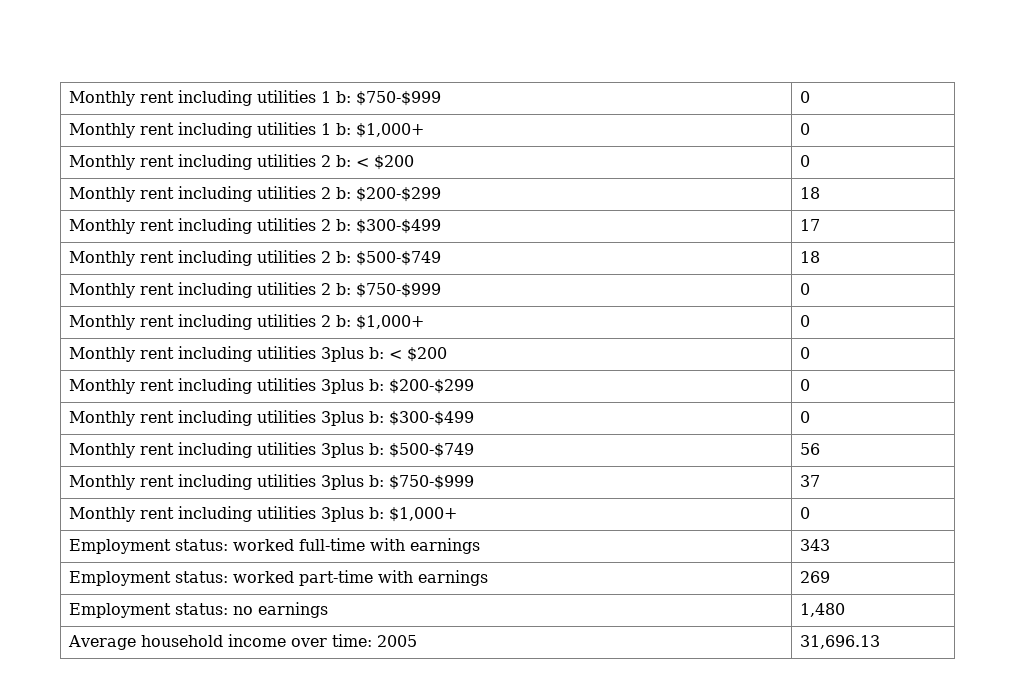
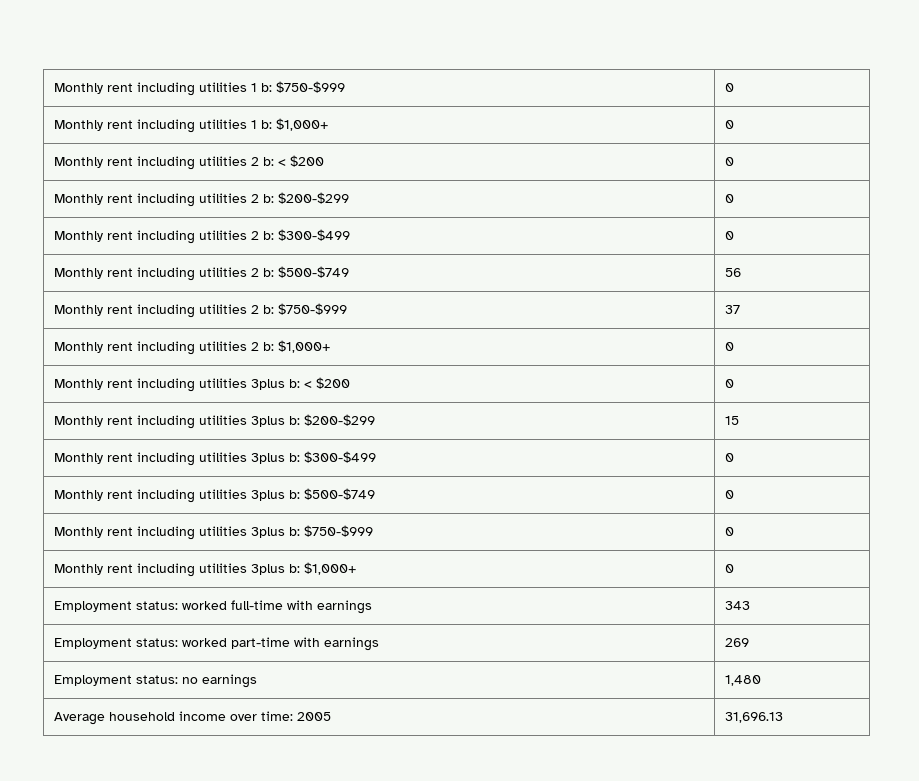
- Monthly rent including utilities 2 b: $200-$299 | 18
+ Monthly rent including utilities 2 b: $200-$299 | 0
- Monthly rent including utilities 2 b: $300-$499 | 17
+ Monthly rent including utilities 2 b: $300-$499 | 0
- Monthly rent including utilities 2 b: $500-$749 | 18
+ Monthly rent including utilities 2 b: $500-$749 | 56
- Monthly rent including utilities 2 b: $750-$999 | 0
+ Monthly rent including utilities 2 b: $750-$999 | 37
- Monthly rent including utilities 3plus b: $200-$299 | 0
+ Monthly rent including utilities 3plus b: $200-$299 | 15
- Monthly rent including utilities 3plus b: $500-$749 | 56
+ Monthly rent including utilities 3plus b: $500-$749 | 0
- Monthly rent including utilities 3plus b: $750-$999 | 37
+ Monthly rent including utilities 3plus b: $750-$999 | 0

